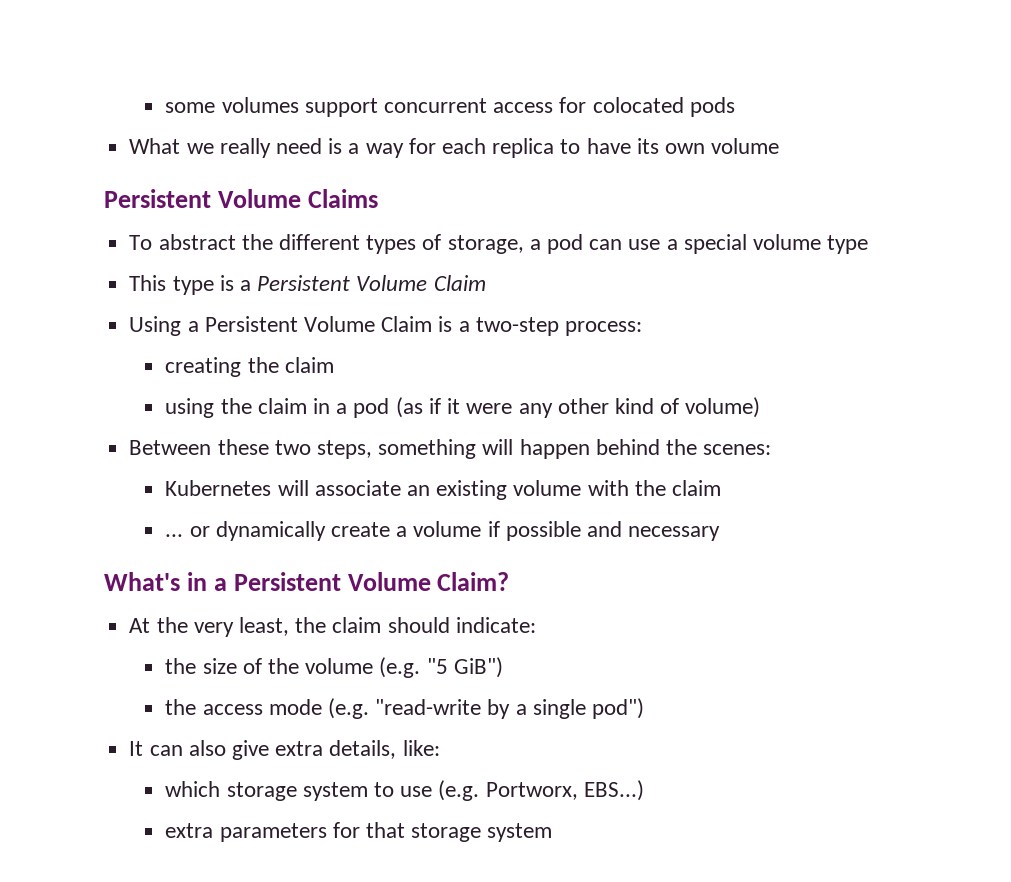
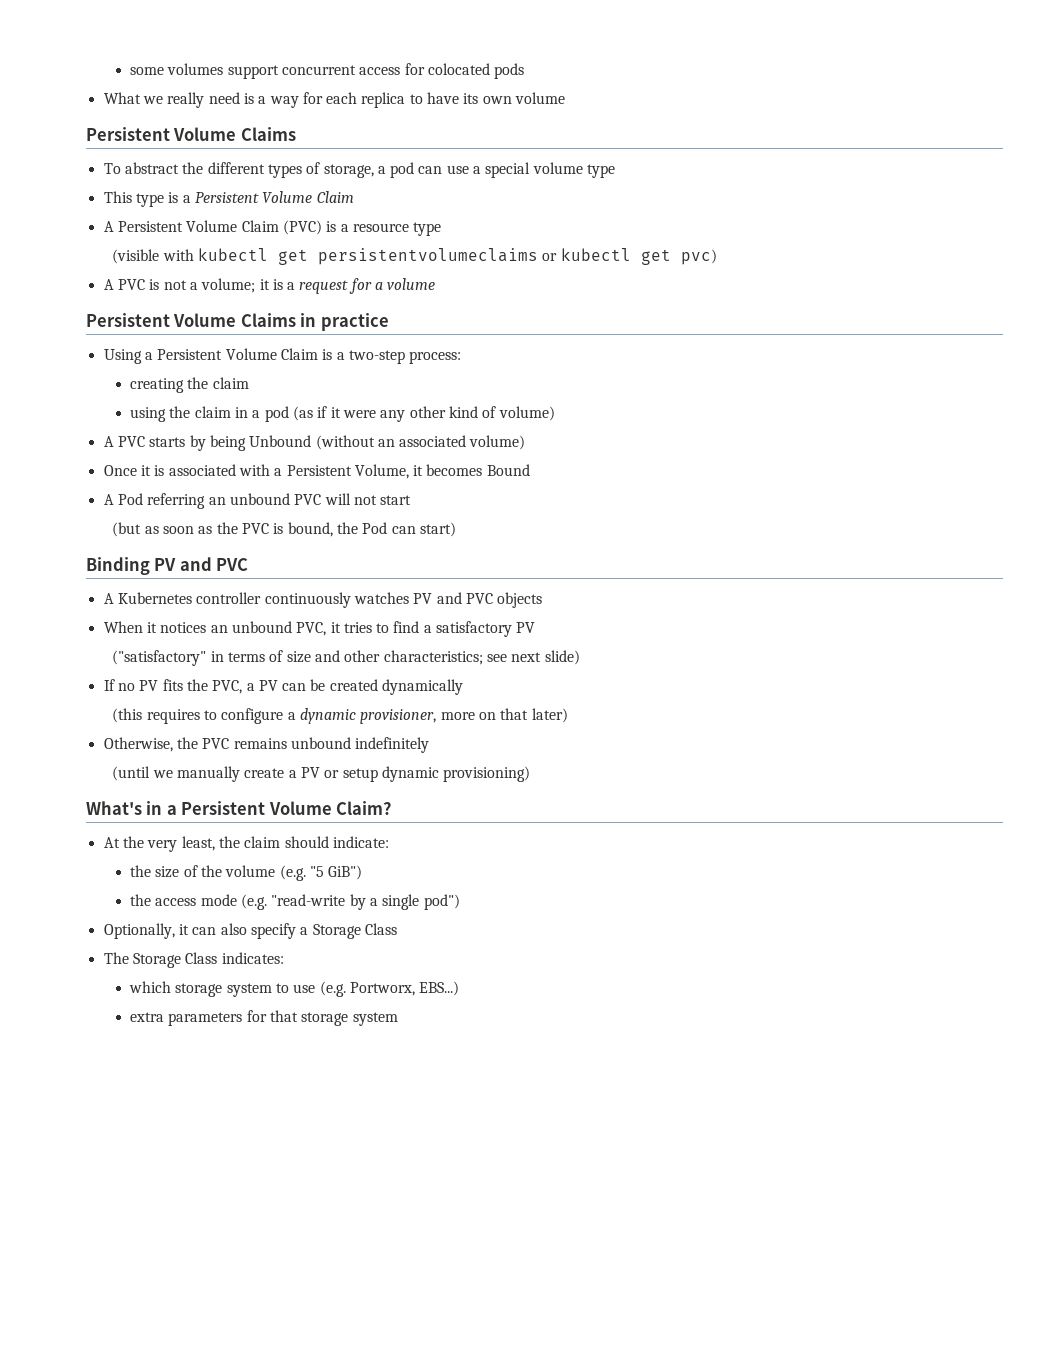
+ A Persistent Volume Claim (PVC) is a resource type
+ (visible with kubectl get persistentvolumeclaims or kubectl get pvc)
+ A PVC is not a volume; it is a request for a volume
+ Persistent Volume Claims in practice
- Between these two steps, something will happen behind the scenes:
- Kubernetes will associate an existing volume with the claim
- ... or dynamically create a volume if possible and necessary
+ A PVC starts by being Unbound (without an associated volume)
+ Once it is associated with a Persistent Volume, it becomes Bound
+ A Pod referring an unbound PVC will not start
+ (but as soon as the PVC is bound, the Pod can start)
+ Binding PV and PVC
+ A Kubernetes controller continuously watches PV and PVC objects
+ When it notices an unbound PVC, it tries to find a satisfactory PV
+ ("satisfactory" in terms of size and other characteristics; see next slide)
+ If no PV fits the PVC, a PV can be created dynamically
+ (this requires to configure a dynamic provisioner, more on that later)
+ Otherwise, the PVC remains unbound indefinitely
+ (until we manually create a PV or setup dynamic provisioning)
- It can also give extra details, like:
+ Optionally, it can also specify a Storage Class
+ The Storage Class indicates:

